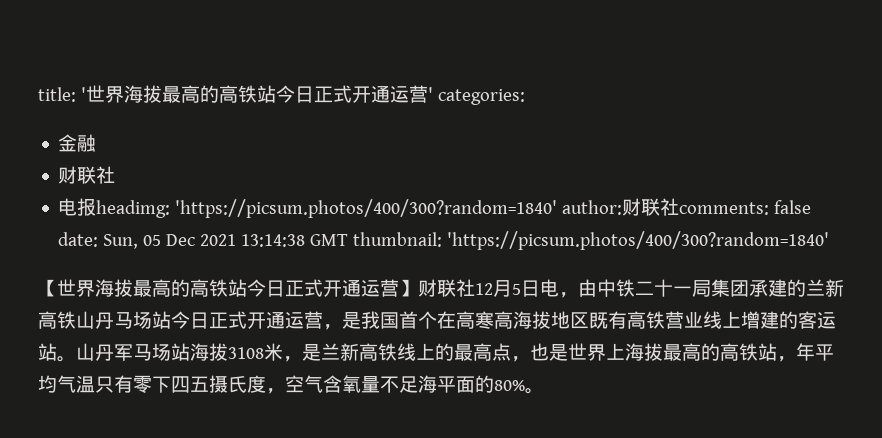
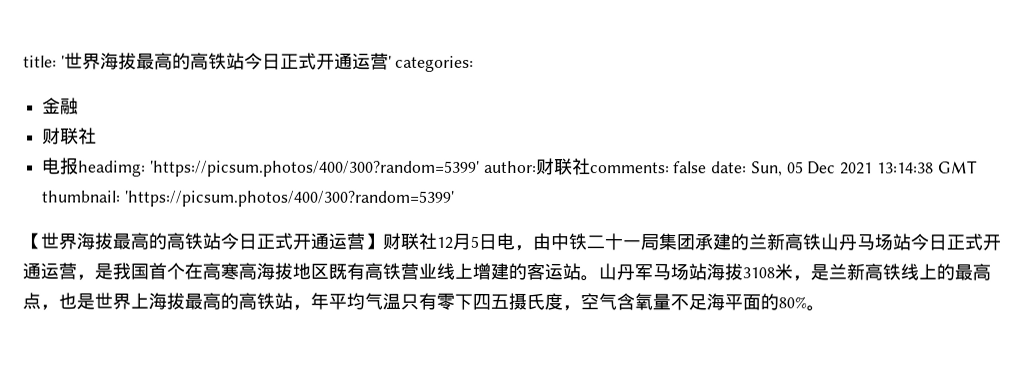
- 电报headimg: 'https://picsum.photos/400/300?random=1840' author:财联社comments: false date: Sun, 05 Dec 2021 13:14:38 GMT thumbnail: 'https://picsum.photos/400/300?random=1840'
+ 电报headimg: 'https://picsum.photos/400/300?random=5399' author:财联社comments: false date: Sun, 05 Dec 2021 13:14:38 GMT thumbnail: 'https://picsum.photos/400/300?random=5399'

